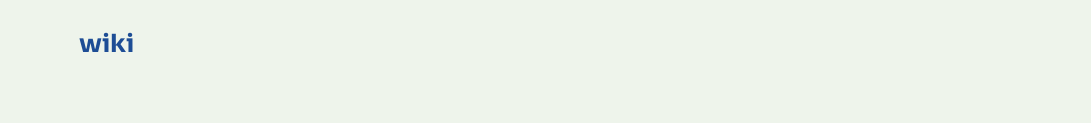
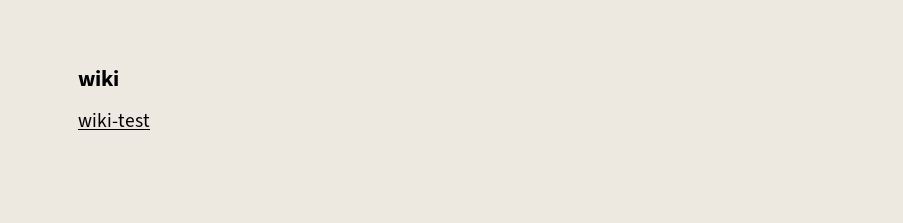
+ wiki-test

